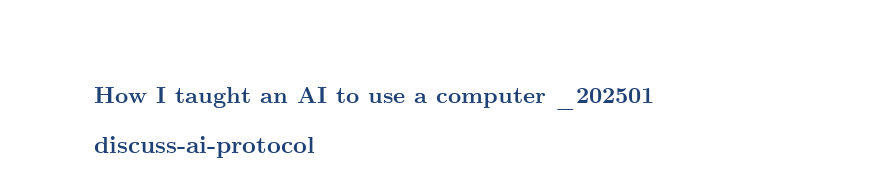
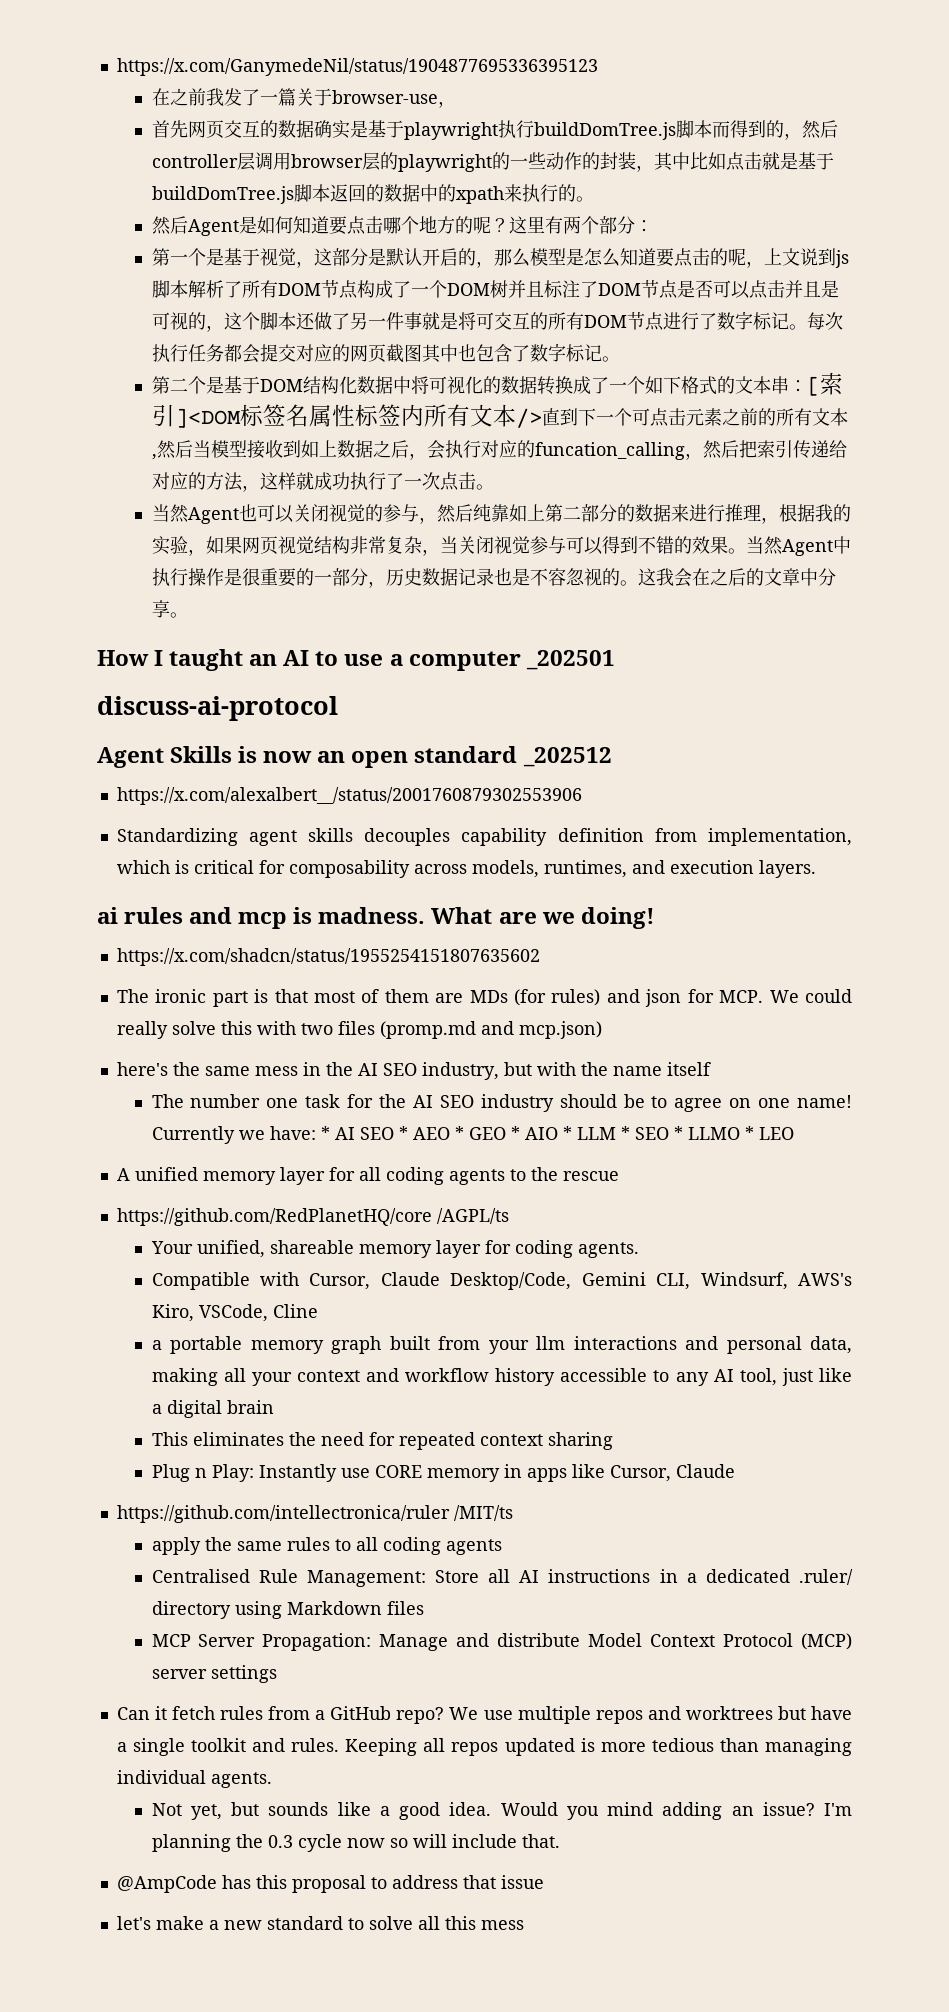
+ https://x.com/GanymedeNil/status/1904877695336395123
+ 在之前我发了一篇关于browser-use，
+ 首先网页交互的数据确实是基于playwright执行buildDomTree.js脚本而得到的，然后controller层调用browser层的playwright的一些动作的封装，其中比如点击就是基于buildDomTree.js脚本返回的数据中的xpath来执行的。
+ 然后Agent是如何知道要点击哪个地方的呢？这里有两个部分：
+ 第一个是基于视觉，这部分是默认开启的，那么模型是怎么知道要点击的呢，上文说到js脚本解析了所有DOM节点构成了一个DOM树并且标注了DOM节点是否可以点击并且是可视的，这个脚本还做了另一件事就是将可交互的所有DOM节点进行了数字标记。每次执行任务都会提交对应的网页截图其中也包含了数字标记。
+ 第二个是基于DOM结构化数据中将可视化的数据转换成了一个如下格式的文本串：[索引]<DOM标签名属性标签内所有文本/>直到下一个可点击元素之前的所有文本,然后当模型接收到如上数据之后，会执行对应的funcation_calling，然后把索引传递给对应的方法，这样就成功执行了一次点击。
+ 当然Agent也可以关闭视觉的参与，然后纯靠如上第二部分的数据来进行推理，根据我的实验，如果网页视觉结构非常复杂，当关闭视觉参与可以得到不错的效果。当然Agent中执行操作是很重要的一部分，历史数据记录也是不容忽视的。这我会在之后的文章中分享。
+ Agent Skills is now an open standard _202512
+ https://x.com/alexalbert__/status/2001760879302553906
+ Standardizing agent skills decouples capability definition from implementation, which is critical for composability across models, runtimes, and execution layers.
+ ai rules and mcp is madness. What are we doing!
+ https://x.com/shadcn/status/1955254151807635602
+ The ironic part is that most of them are MDs (for rules) and json for MCP. We could really solve this with two files (promp.md and mcp.json)
+ here's the same mess in the AI SEO industry, but with the name itself
+ The number one task for the AI SEO industry should be to agree on one name! Currently we have: * AI SEO * AEO * GEO * AIO * LLM * SEO * LLMO * LEO
+ A unified memory layer for all coding agents to the rescue
+ https://github.com/RedPlanetHQ/core /AGPL/ts
+ Your unified, shareable memory layer for coding agents.
+ Compatible with Cursor, Claude Desktop/Code, Gemini CLI, Windsurf, AWS's Kiro, VSCode, Cline
+ a portable memory graph built from your llm interactions and personal data, making all your context and workflow history accessible to any AI tool, just like a digital brain
+ This eliminates the need for repeated context sharing
+ Plug n Play: Instantly use CORE memory in apps like Cursor, Claude
+ https://github.com/intellectronica/ruler /MIT/ts
+ apply the same rules to all coding agents
+ Centralised Rule Management: Store all AI instructions in a dedicated .ruler/ directory using Markdown files
+ MCP Server Propagation: Manage and distribute Model Context Protocol (MCP) server settings
+ Can it fetch rules from a GitHub repo? We use multiple repos and worktrees but have a single toolkit and rules. Keeping all repos updated is more tedious than managing individual agents.
+ Not yet, but sounds like a good idea. Would you mind adding an issue? I'm planning the 0.3 cycle now so will include that.
+ @AmpCode has this proposal to address that issue
+ let's make a new standard to solve all this mess

